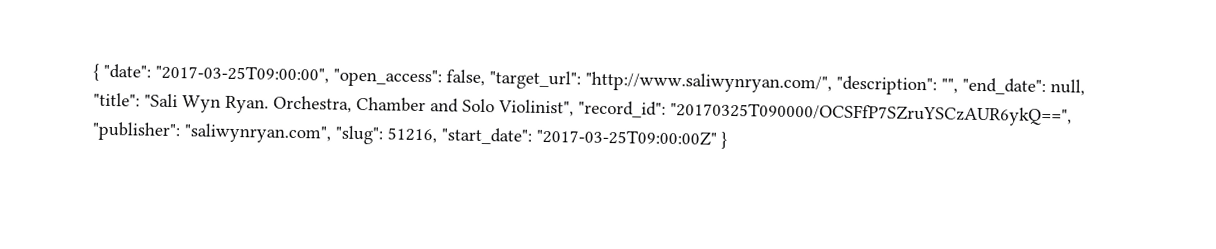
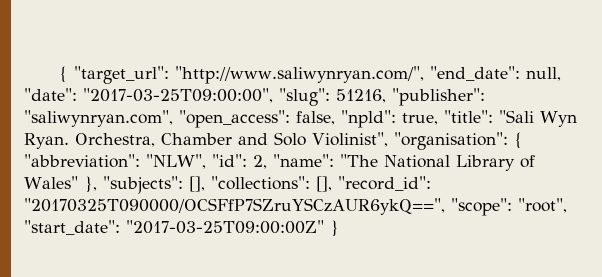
- { "date": "2017-03-25T09:00:00", "open_access": false, "target_url": "http://www.saliwynryan.com/", "description": "", "end_date": null, "title": "Sali Wyn Ryan.
+ { "target_url": "http://www.saliwynryan.com/", "end_date": null, "date": "2017-03-25T09:00:00", "slug": 51216, "publisher": "saliwynryan.com", "open_access": false, "npld": true, "title": "Sali Wyn Ryan.
- Orchestra, Chamber and Solo Violinist", "record_id": "20170325T090000/OCSFfP7SZruYSCzAUR6ykQ==", "publisher": "saliwynryan.com", "slug": 51216, "start_date": "2017-03-25T09:00:00Z" }
+ Orchestra, Chamber and Solo Violinist", "organisation": { "abbreviation": "NLW", "id": 2, "name": "The National Library of Wales" }, "subjects": [], "collections": [], "record_id": "20170325T090000/OCSFfP7SZruYSCzAUR6ykQ==", "scope": "root", "start_date": "2017-03-25T09:00:00Z" }

